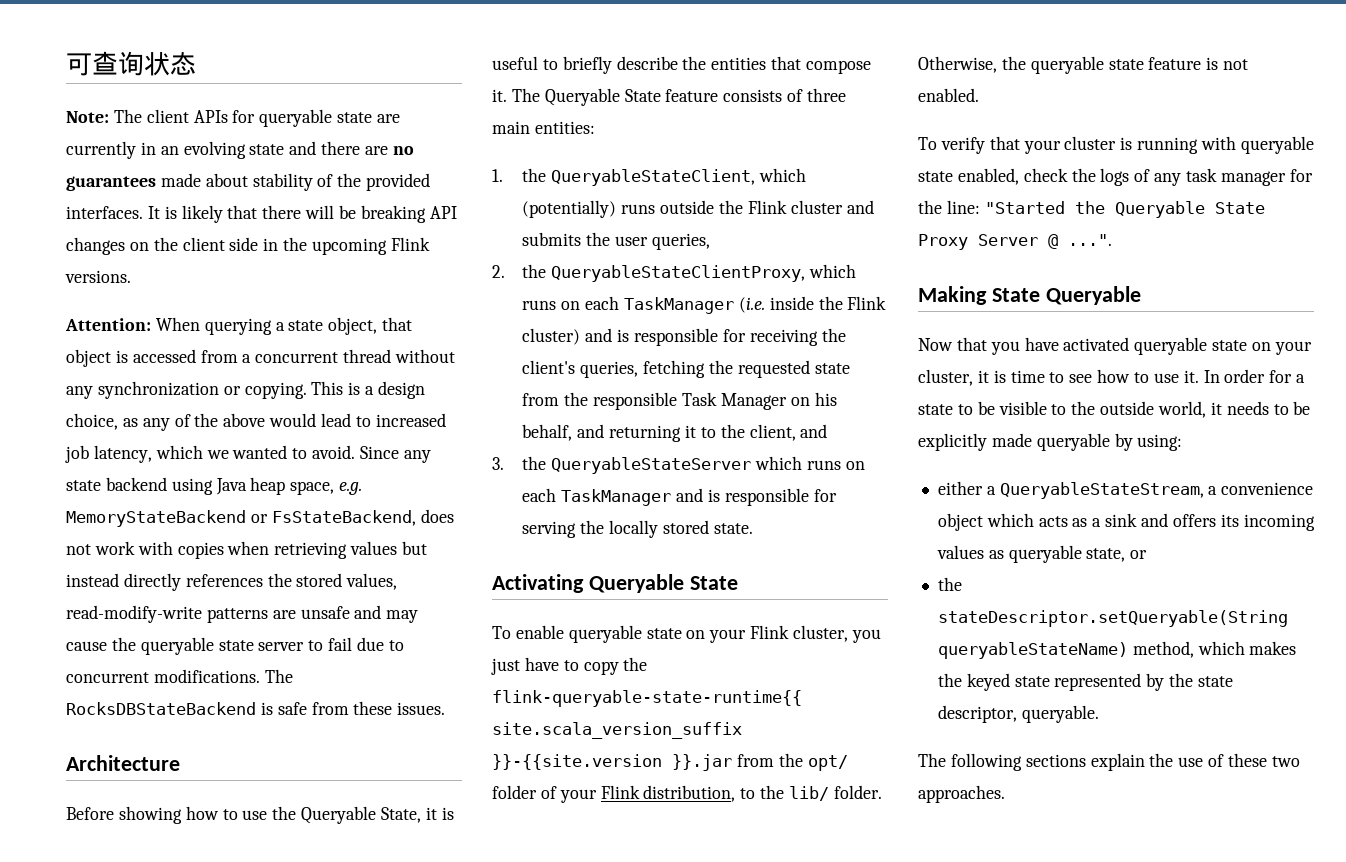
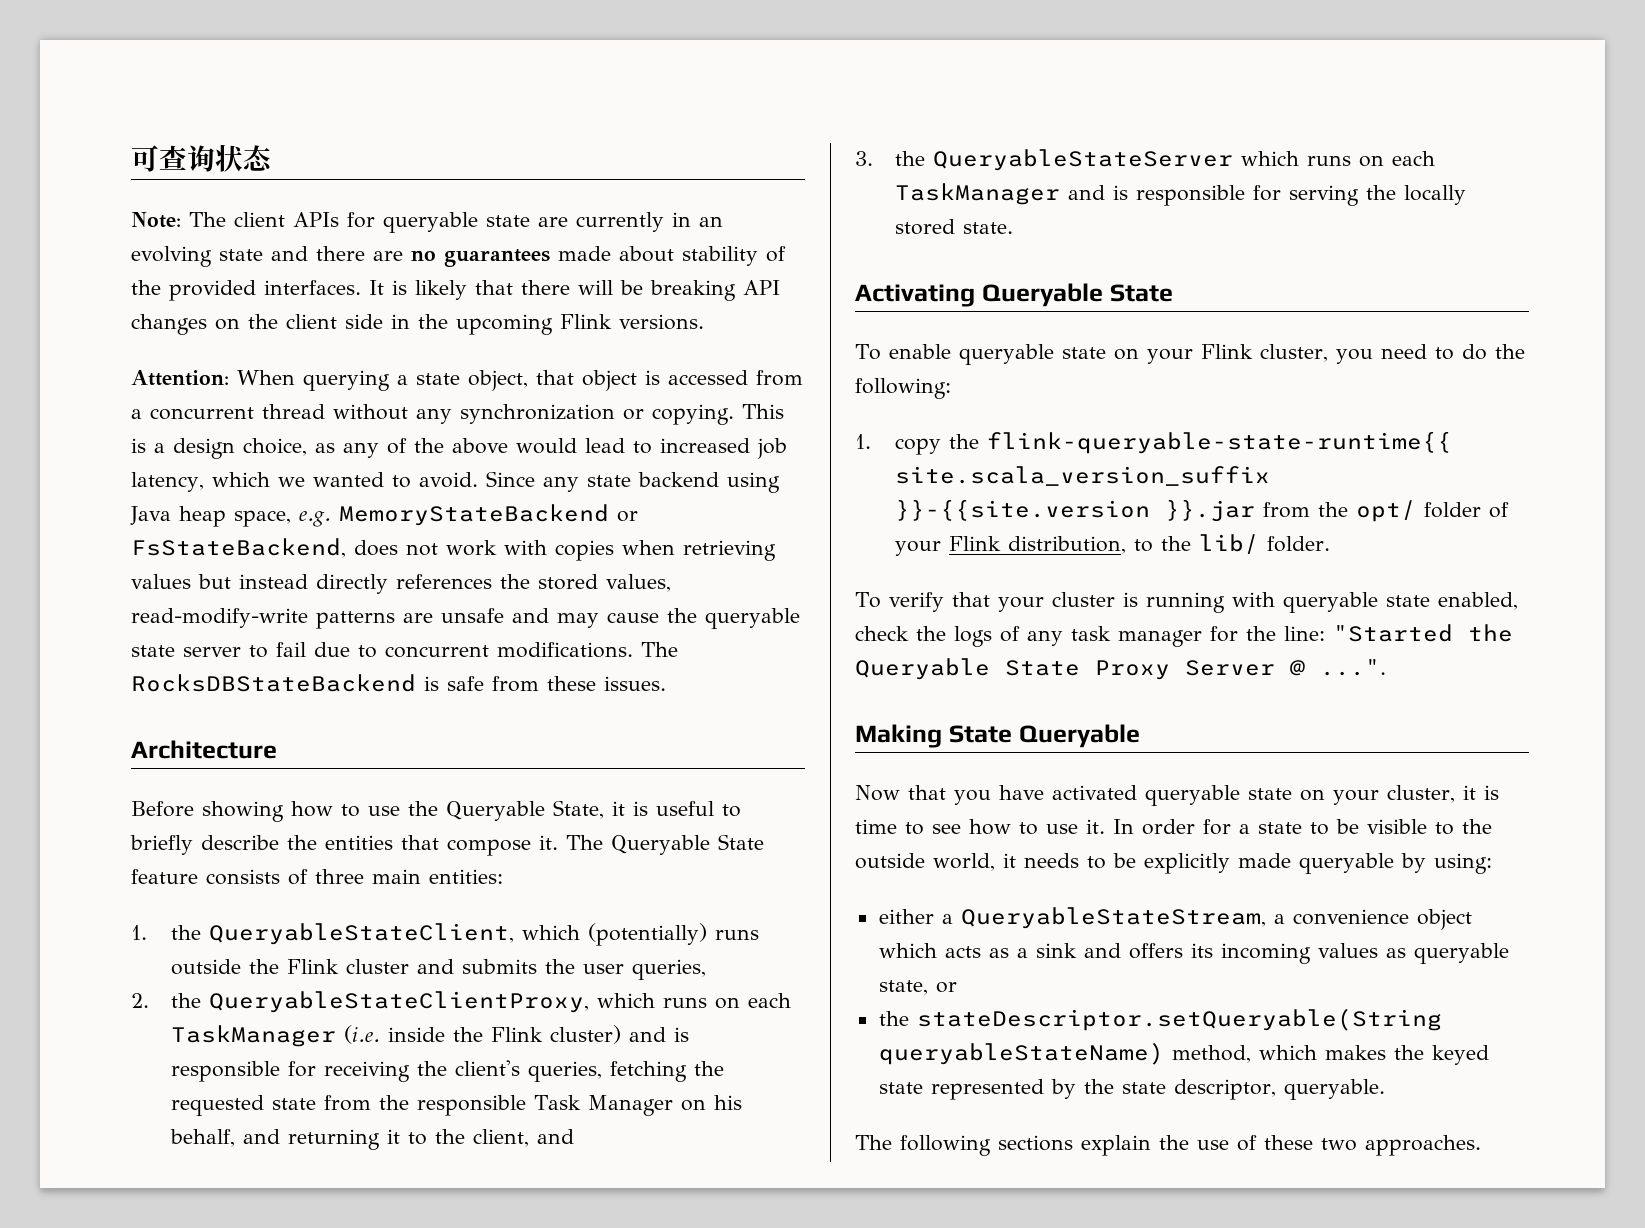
- To enable queryable state on your Flink cluster, you just have to copy the flink-queryable-state-runtime{{ site.scala_version_suffix }}-{{site.version }}.jar from the opt/ folder of your Flink distribution, to the lib/ folder. Otherwise, the queryable state feature is not enabled.
+ To enable queryable state on your Flink cluster, you need to do the following:
+ 1. copy the flink-queryable-state-runtime{{ site.scala_version_suffix }}-{{site.version }}.jar from the opt/ folder of your Flink distribution, to the lib/ folder.

